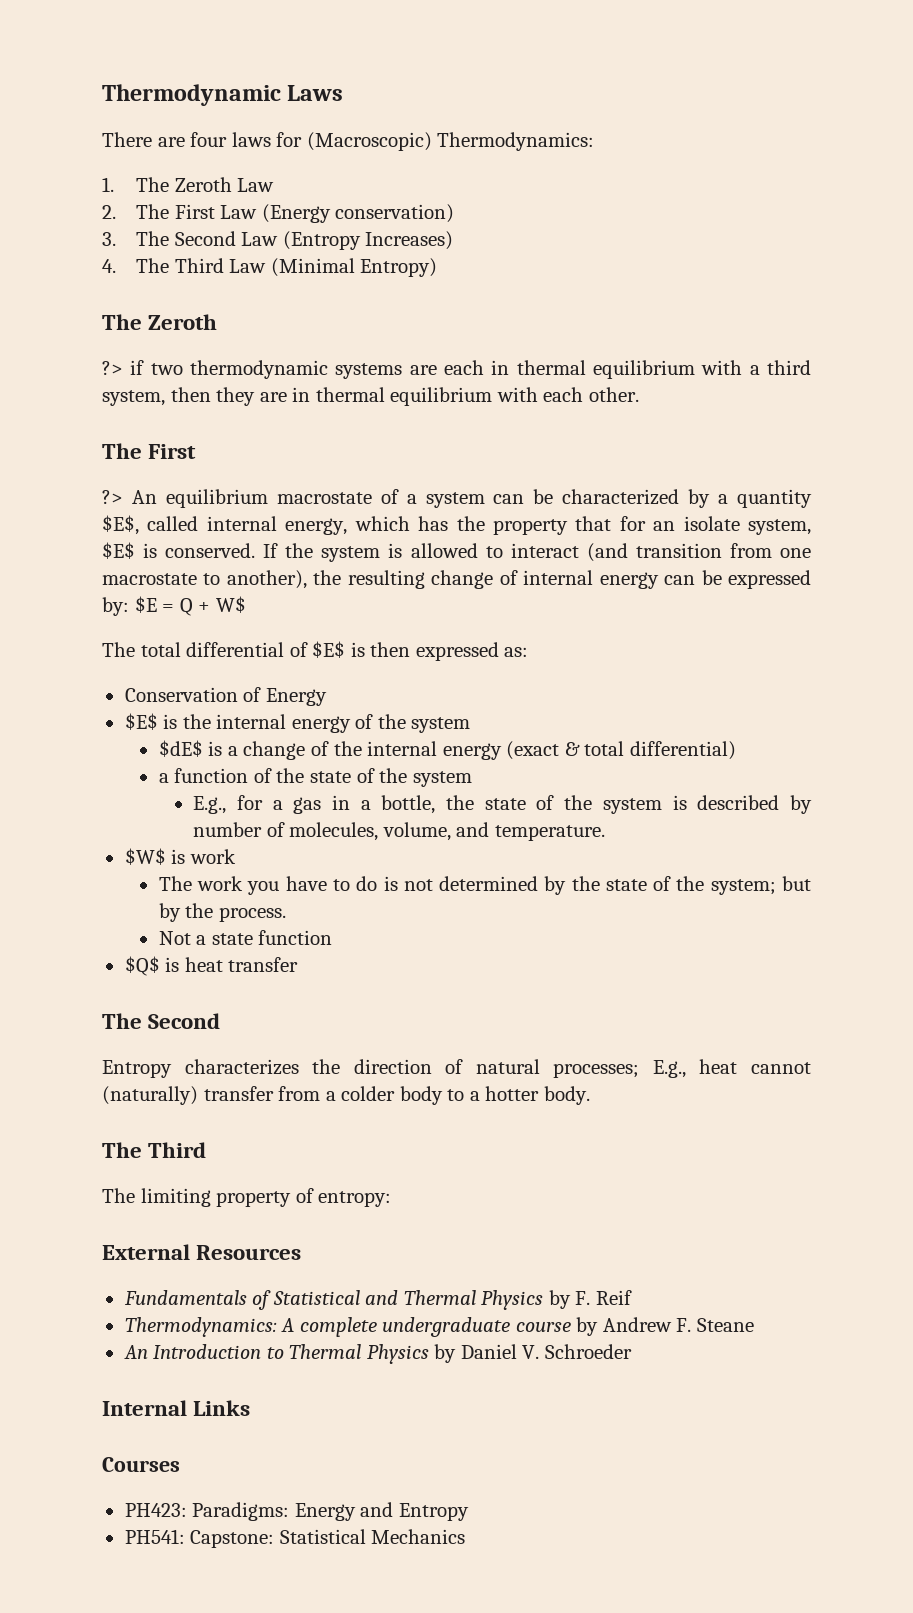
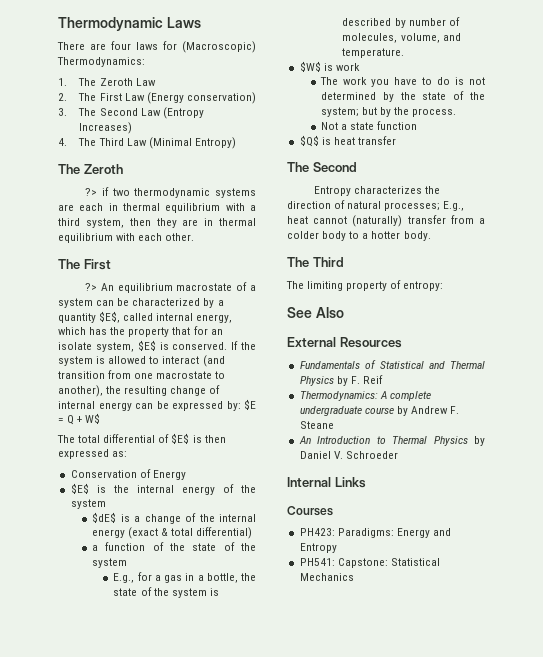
+ See Also

